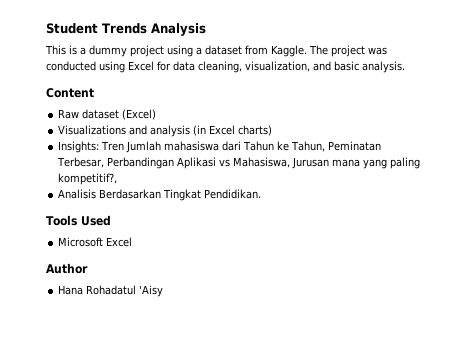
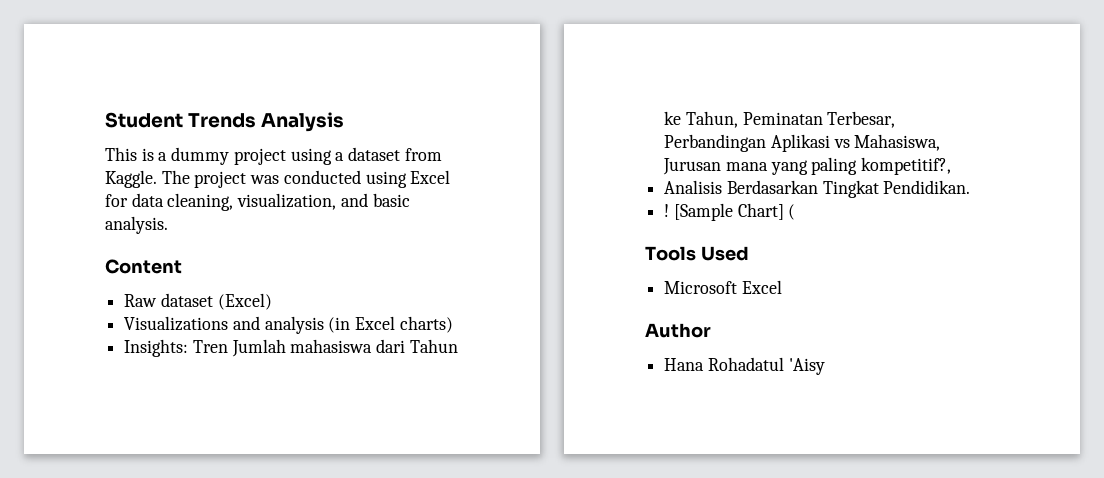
+ ! [Sample Chart] (

